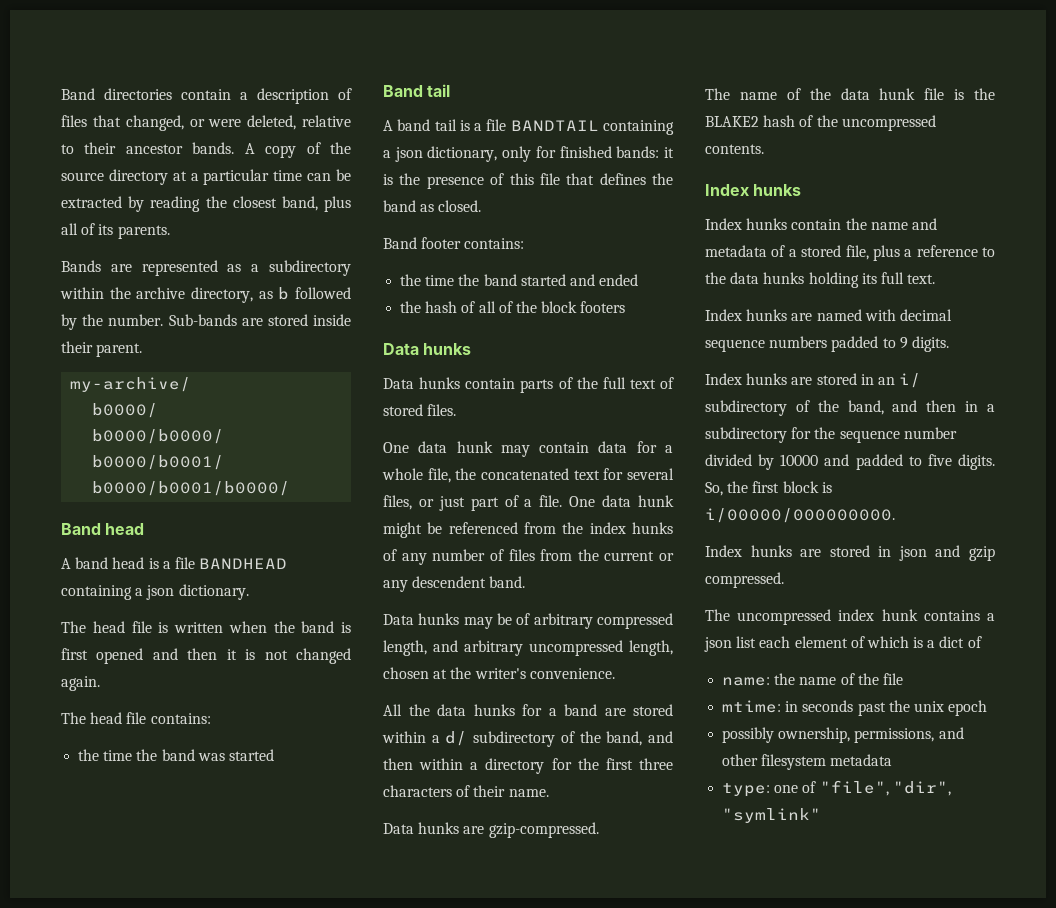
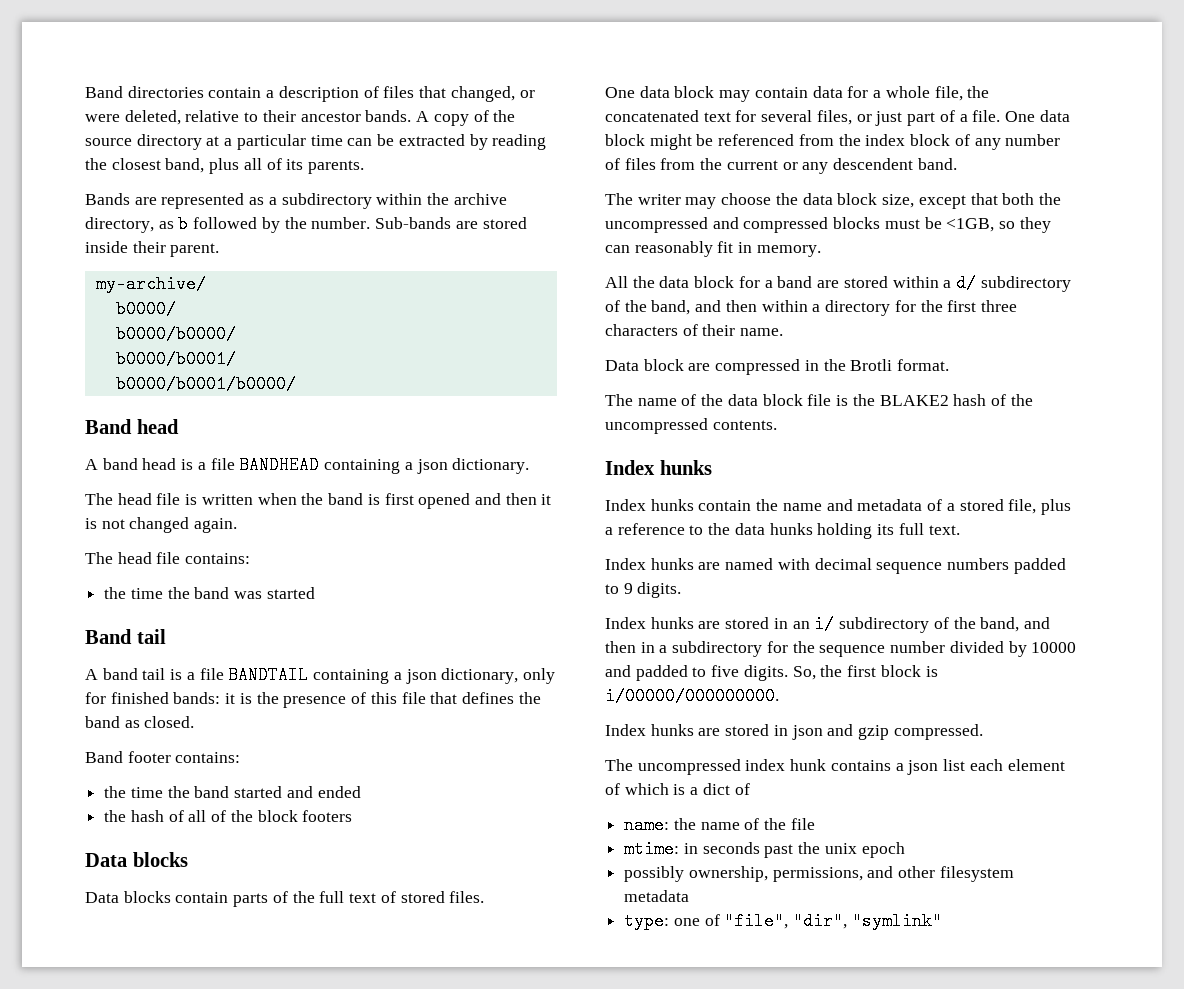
  the hash of all of the block footers
- Data hunks
- Data hunks contain parts of the full text of stored files.
+ Data blocks
+ Data blocks contain parts of the full text of stored files.
- One data hunk may contain data for a whole file, the concatenated text for several files, or just part of a file.
+ One data block may contain data for a whole file, the concatenated text for several files, or just part of a file.
- One data hunk might be referenced from the index hunks of any number of files from the current or any descendent band.
+ One data block might be referenced from the index block of any number of files from the current or any descendent band.
- Data hunks may be of arbitrary compressed length, and arbitrary uncompressed length, chosen at the writer's convenience.
+ The writer may choose the data block size, except that both the uncompressed and compressed blocks must be <1GB, so they can reasonably fit in memory.
- All the data hunks for a band are stored within a d/ subdirectory of the band, and then within a directory for the first three characters of their name.
+ All the data block for a band are stored within a d/ subdirectory of the band, and then within a directory for the first three characters of their name.
- Data hunks are gzip-compressed.
+ Data block are compressed in the Brotli format.
- The name of the data hunk file is the BLAKE2 hash of the uncompressed contents.
+ The name of the data block file is the BLAKE2 hash of the uncompressed contents.

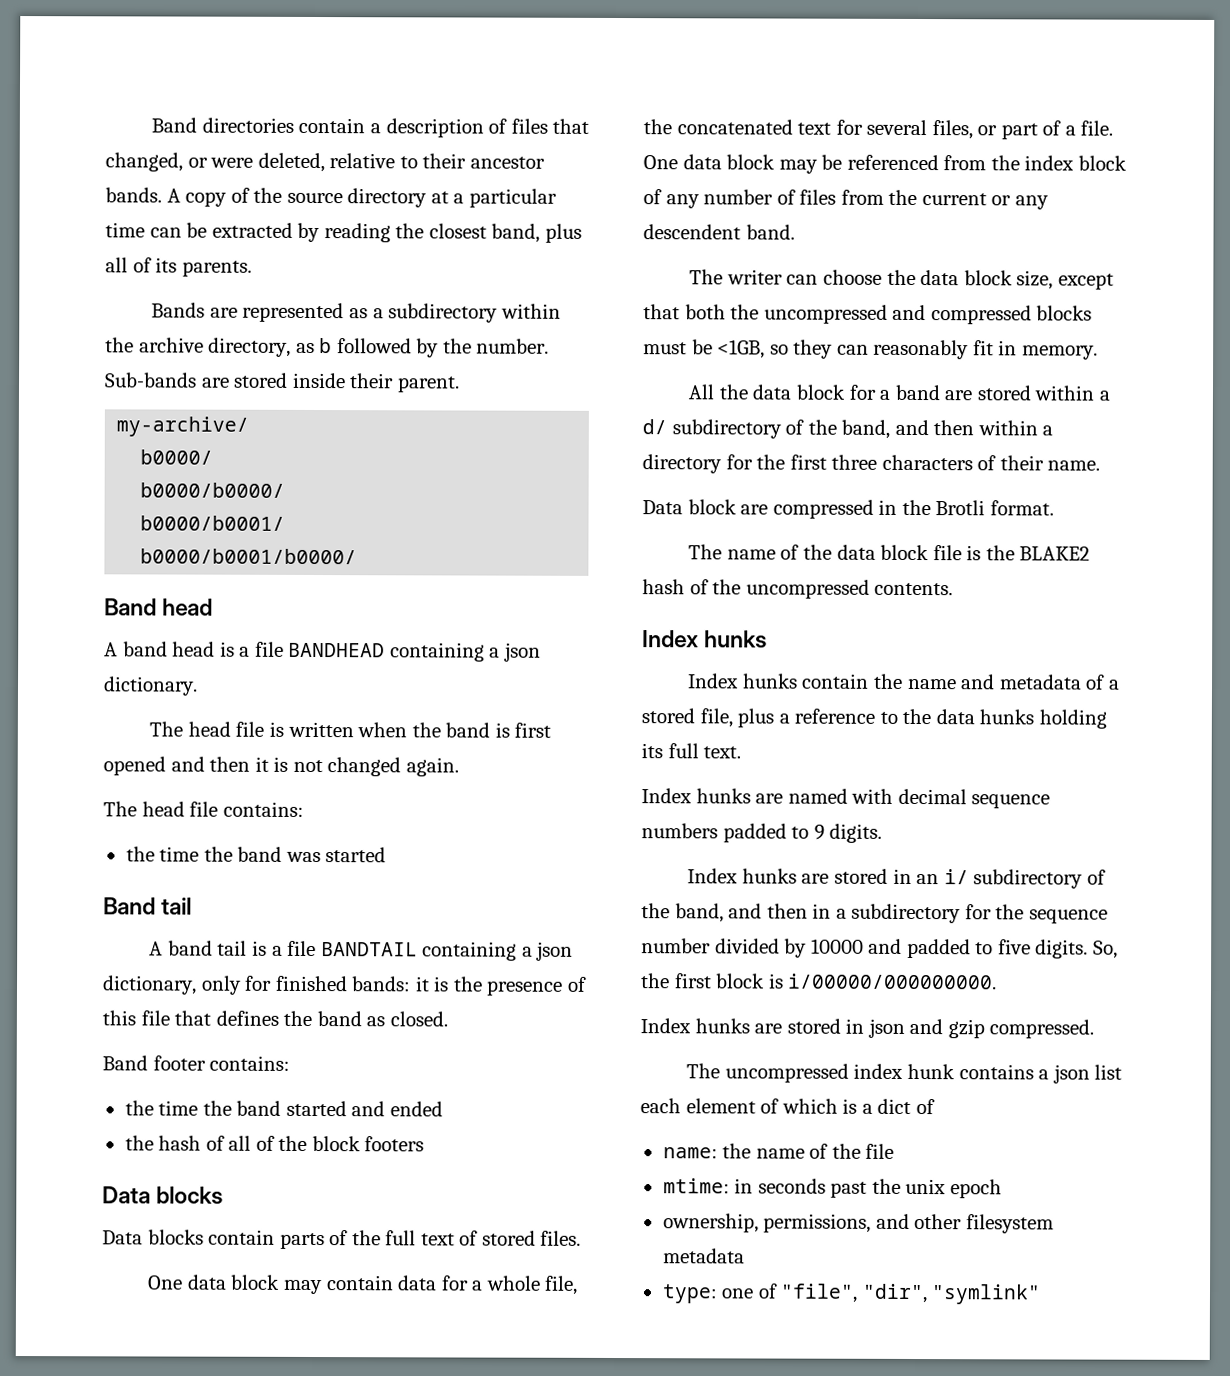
- One data block may contain data for a whole file, the concatenated text for several files, or just part of a file.
+ One data block may contain data for a whole file, the concatenated text for several files, or part of a file.
- One data block might be referenced from the index block of any number of files from the current or any descendent band.
+ One data block may be referenced from the index block of any number of files from the current or any descendent band.
- The writer may choose the data block size, except that both the uncompressed and compressed blocks must be <1GB, so they can reasonably fit in memory.
+ The writer can choose the data block size, except that both the uncompressed and compressed blocks must be <1GB, so they can reasonably fit in memory.
- possibly ownership, permissions, and other filesystem metadata
+ ownership, permissions, and other filesystem metadata

